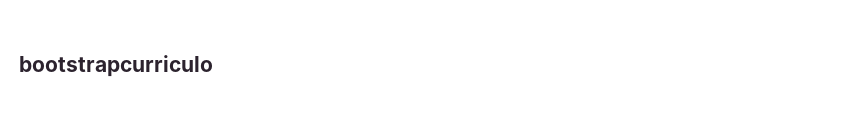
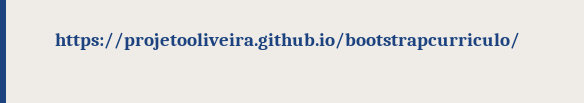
- bootstrapcurriculo
+ https://projetooliveira.github.io/bootstrapcurriculo/

